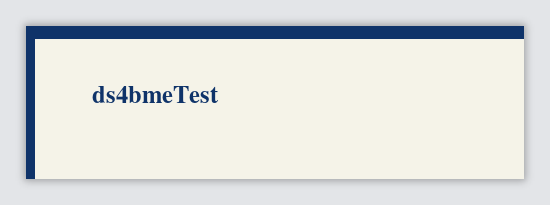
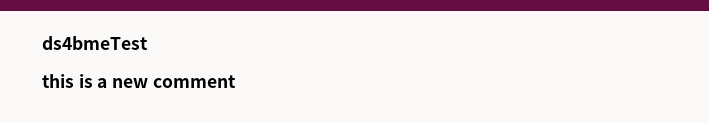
+ this is a new comment

